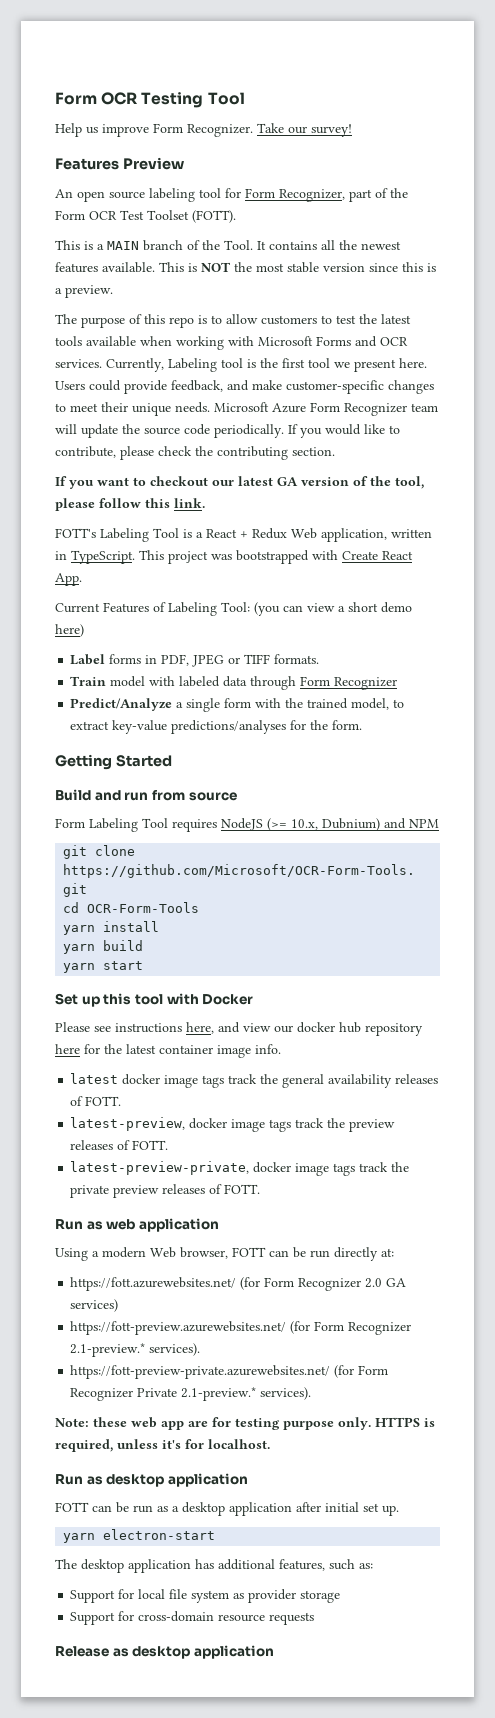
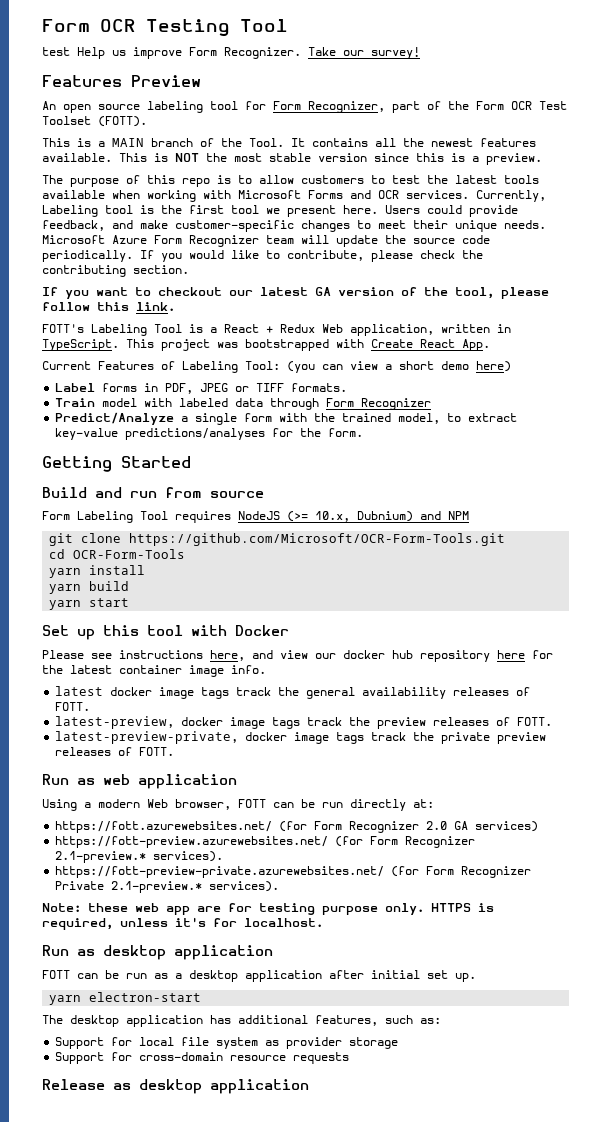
- Help us improve Form Recognizer.
+ test Help us improve Form Recognizer.

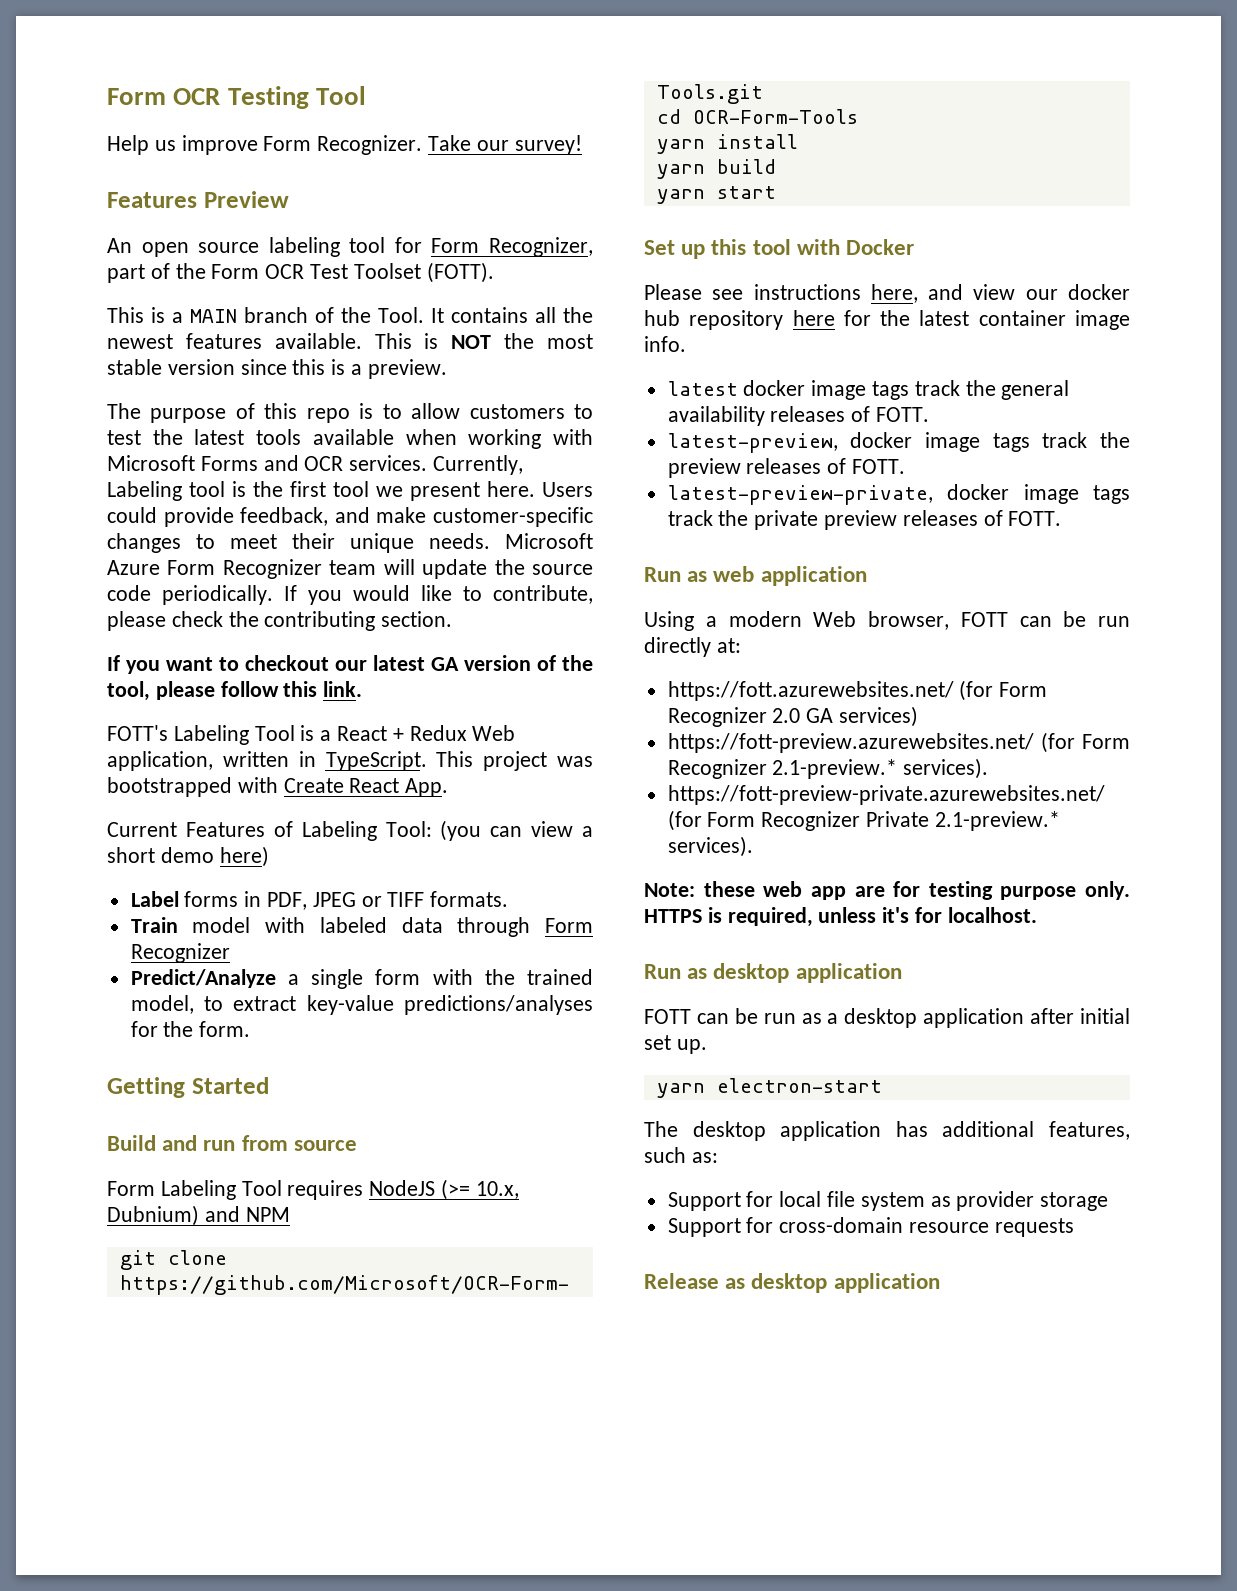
- test Help us improve Form Recognizer.
+ Help us improve Form Recognizer.

